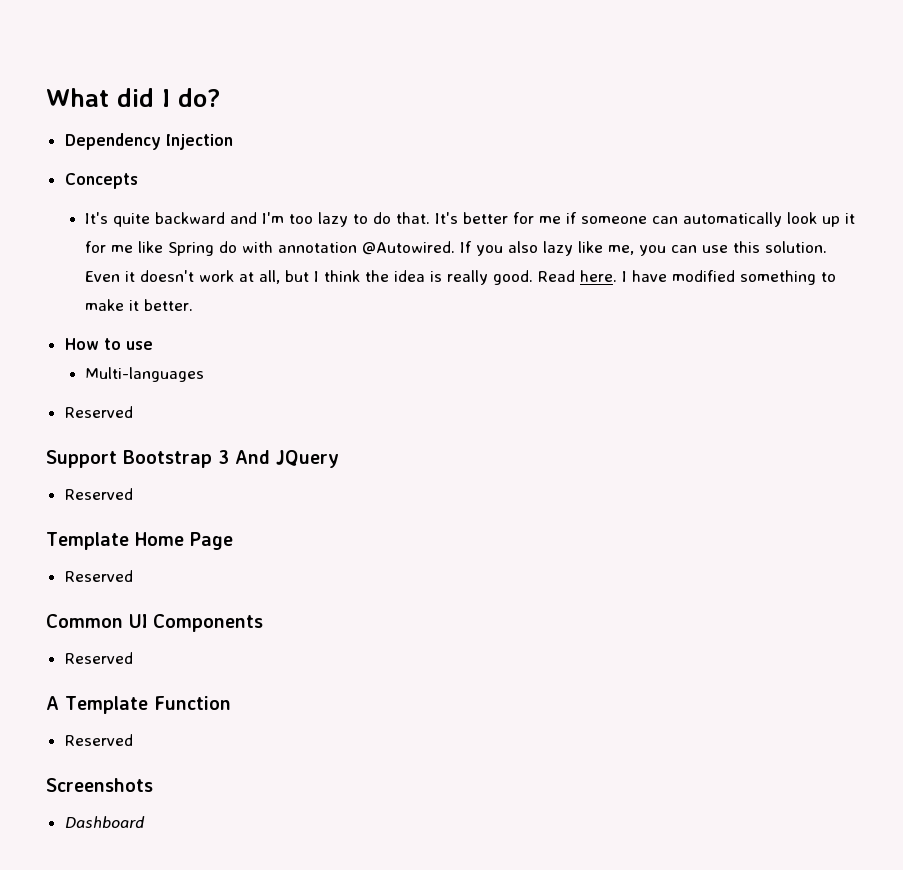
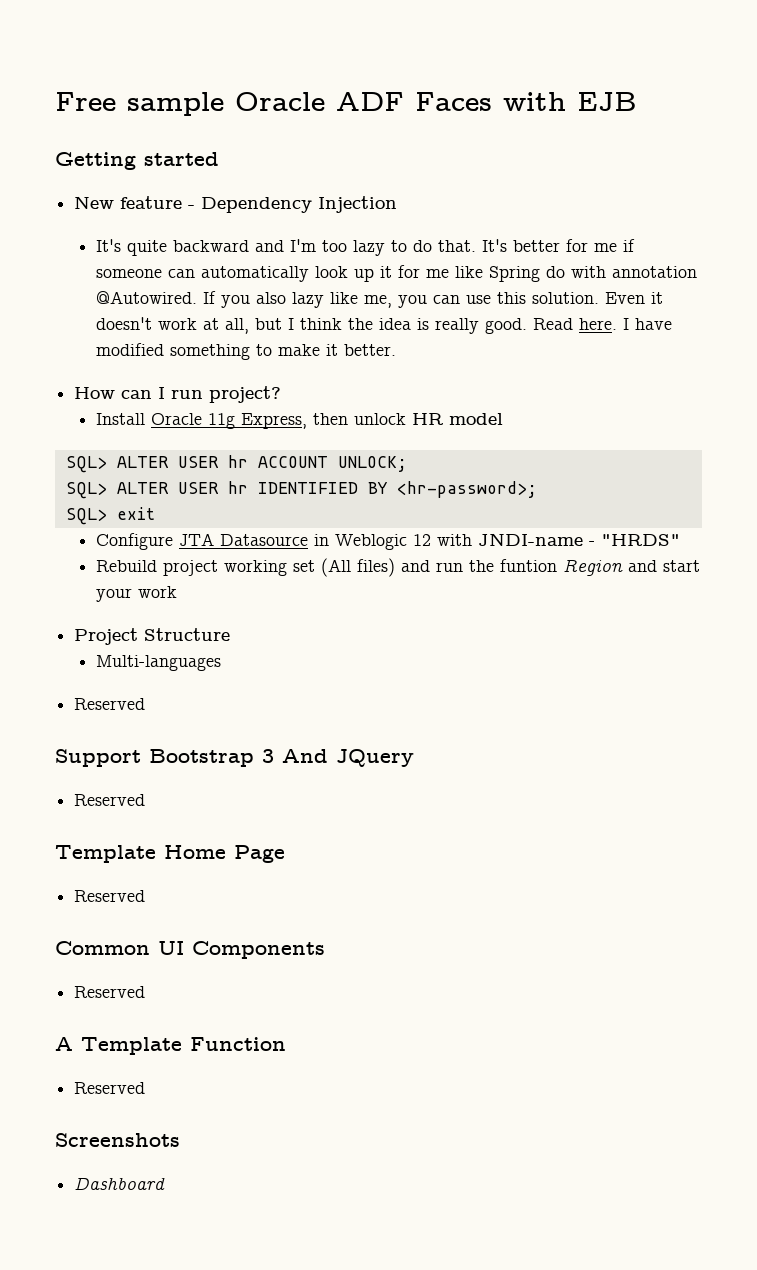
- What did I do?
- Dependency Injection
+ Free sample Oracle ADF Faces with EJB
+ Getting started
+ New feature - Dependency Injection
- Concepts
- How to use
+ How can I run project?
+ Install Oracle 11g Express, then unlock HR model
+ SQL> ALTER USER hr ACCOUNT UNLOCK;
+ SQL> ALTER USER hr IDENTIFIED BY <hr-password>;
+ SQL> exit
+ Configure JTA Datasource in Weblogic 12 with JNDI-name - "HRDS"
+ Rebuild project working set (All files) and run the funtion Region and start your work
+ Project Structure

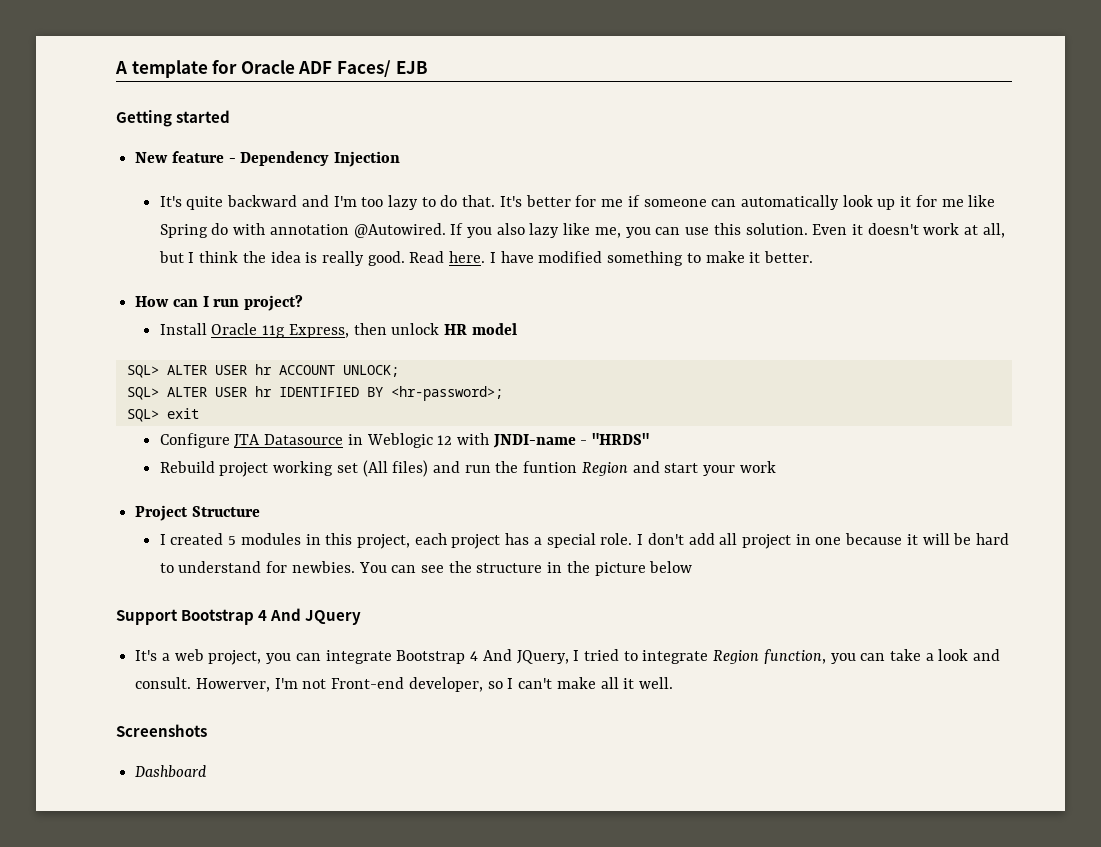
- Free sample Oracle ADF Faces with EJB
+ A template for Oracle ADF Faces/ EJB
- Multi-languages
- Reserved
+ I created 5 modules in this project, each project has a special role. I don't add all project in one because it will be hard to understand for newbies. You can see the structure in the picture below
- Support Bootstrap 3 And JQuery
- Reserved
- Template Home Page
- Reserved
- Common UI Components
- Reserved
- A Template Function
- Reserved
+ Support Bootstrap 4 And JQuery
+ It's a web project, you can integrate Bootstrap 4 And JQuery, I tried to integrate Region function, you can take a look and consult. Howerver, I'm not Front-end developer, so I can't make all it well.

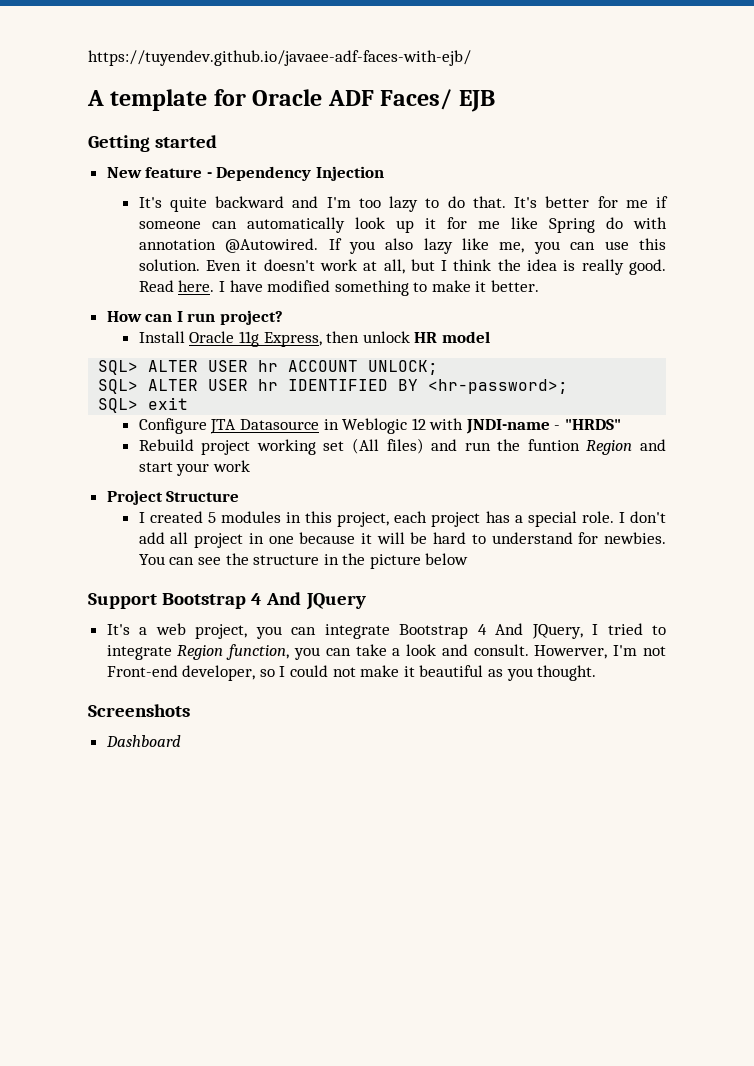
+ https://tuyendev.github.io/javaee-adf-faces-with-ejb/
- Howerver, I'm not Front-end developer, so I can't make all it well.
+ Howerver, I'm not Front-end developer, so I could not make it beautiful as you thought.

